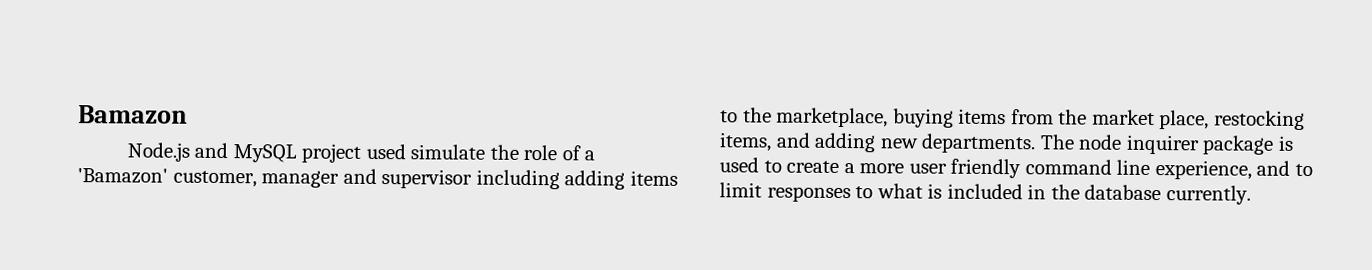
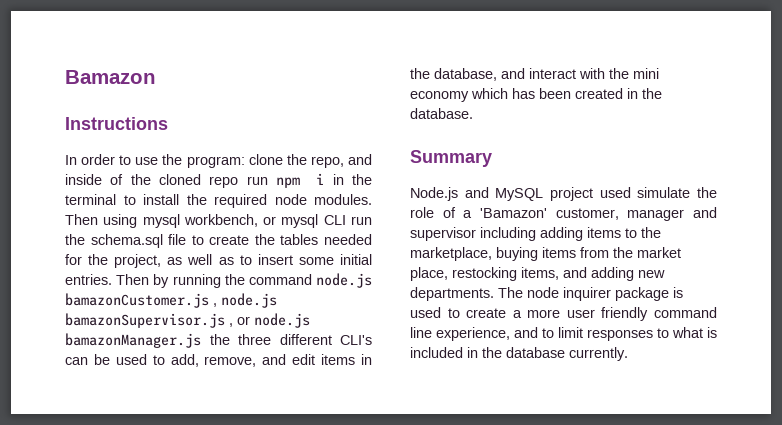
+ Instructions
+ In order to use the program: clone the repo, and inside of the cloned repo run npm i in the terminal to install the required node modules. Then using mysql workbench, or mysql CLI run the schema.sql file to create the tables needed for the project, as well as to insert some initial entries. Then by running the command node.js bamazonCustomer.js , node.js bamazonSupervisor.js , or node.js bamazonManager.js the three different CLI's can be used to add, remove, and edit items in the database, and interact with the mini economy which has been created in the database.
+ Summary

